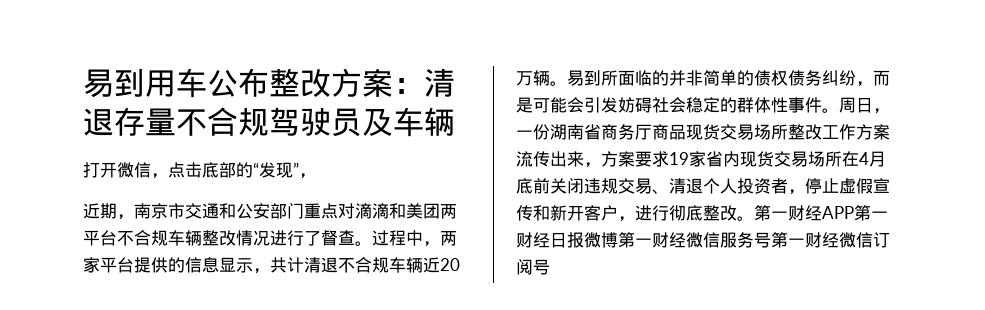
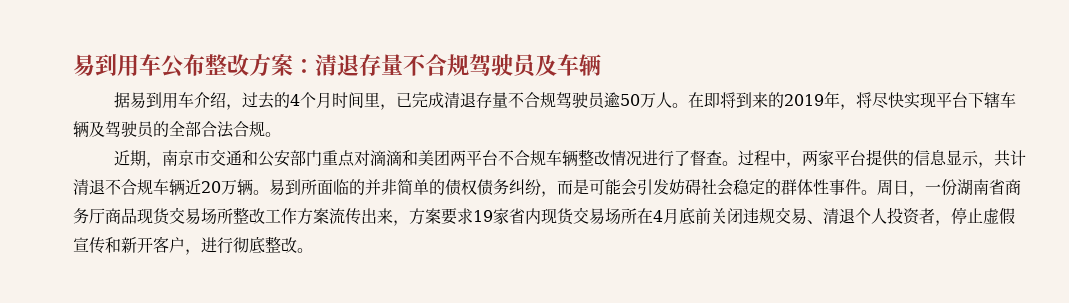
- 打开微信，点击底部的“发现”，
+ 据易到用车介绍，过去的4个月时间里，已完成清退存量不合规驾驶员逾50万人。在即将到来的2019年，将尽快实现平台下辖车辆及驾驶员的全部合法合规。
- 第一财经APP第一财经日报微博第一财经微信服务号第一财经微信订阅号

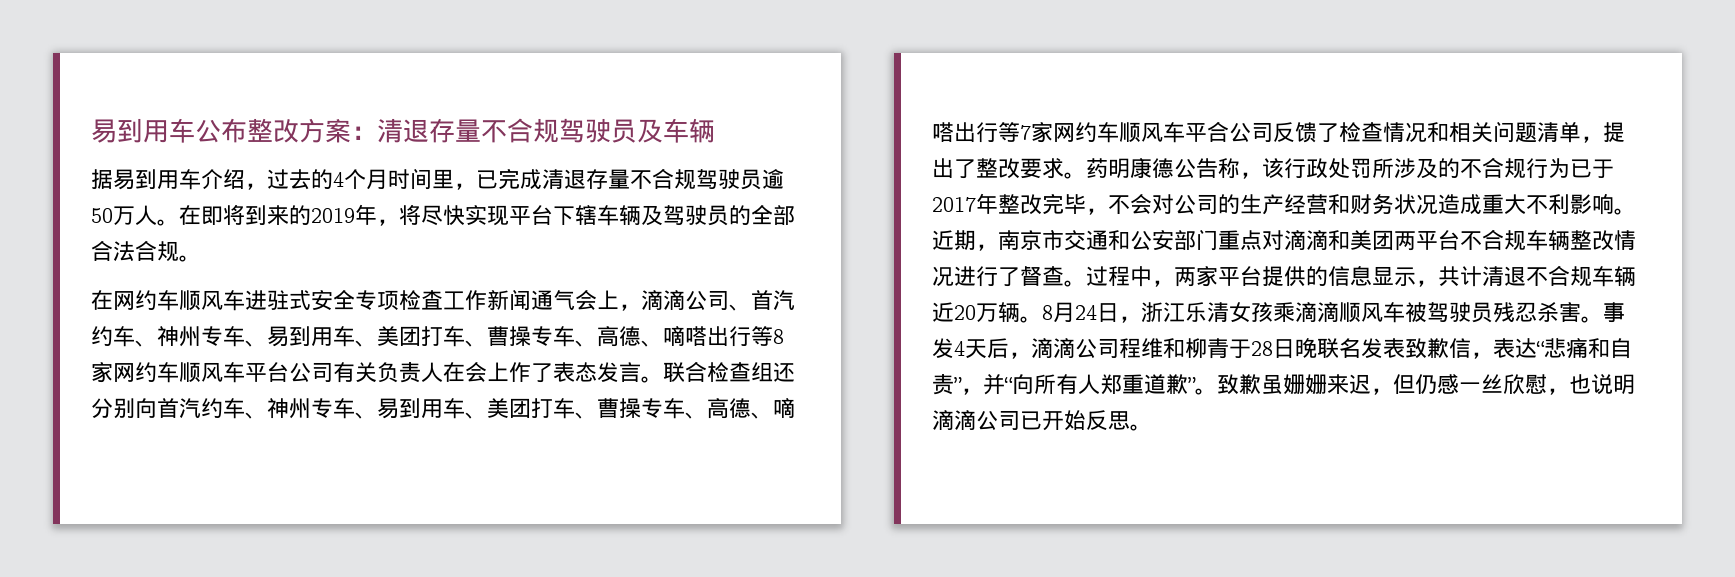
+ 在网约车顺风车进驻式安全专项检査工作新闻通气会上，滴滴公司、首汽约车、神州专车、易到用车、美团打车、曹操专车、高德、嘀嗒出行等8家网约车顺风车平台公司有关负责人在会上作了表态发言。联合检查组还分别向首汽约车、神州专车、易到用车、美团打车、曹操专车、高德、嘀嗒出行等7家网约车顺风车平合公司反馈了检查情况和相关问题清单，提出了整改要求。药明康德公告称，该行政处罚所涉及的不合规行为已于2017年整改完毕，不会对公司的生产经营和财务状况造成重大不利影响。
- 易到所面临的并非简单的债权债务纠纷，而是可能会引发妨碍社会稳定的群体性事件。周日，一份湖南省商务厅商品现货交易场所整改工作方案流传出来，方案要求19家省内现货交易场所在4月底前关闭违规交易、清退个人投资者，停止虚假宣传和新开客户，进行彻底整改。
+ 8月24日，浙江乐清女孩乘滴滴顺风车被驾驶员残忍杀害。事发4天后，滴滴公司程维和柳青于28日晚联名发表致歉信，表达“悲痛和自责”，并“向所有人郑重道歉”。致歉虽姗姗来迟，但仍感一丝欣慰，也说明滴滴公司已开始反思。

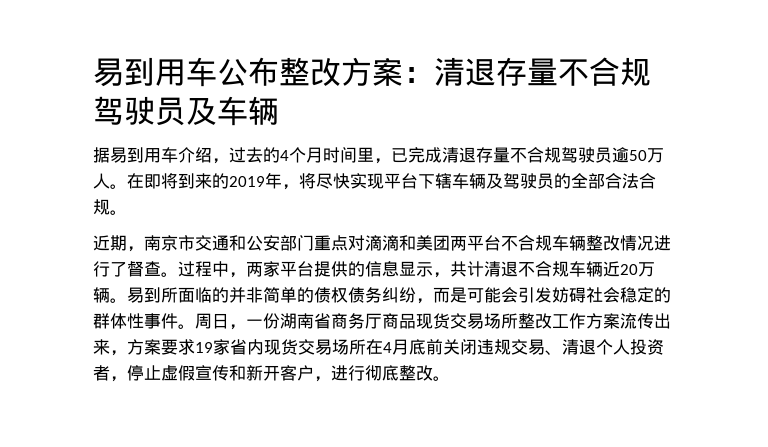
- 在网约车顺风车进驻式安全专项检査工作新闻通气会上，滴滴公司、首汽约车、神州专车、易到用车、美团打车、曹操专车、高德、嘀嗒出行等8家网约车顺风车平台公司有关负责人在会上作了表态发言。联合检查组还分别向首汽约车、神州专车、易到用车、美团打车、曹操专车、高德、嘀嗒出行等7家网约车顺风车平合公司反馈了检查情况和相关问题清单，提出了整改要求。药明康德公告称，该行政处罚所涉及的不合规行为已于2017年整改完毕，不会对公司的生产经营和财务状况造成重大不利影响。
- 8月24日，浙江乐清女孩乘滴滴顺风车被驾驶员残忍杀害。事发4天后，滴滴公司程维和柳青于28日晚联名发表致歉信，表达“悲痛和自责”，并“向所有人郑重道歉”。致歉虽姗姗来迟，但仍感一丝欣慰，也说明滴滴公司已开始反思。
+ 易到所面临的并非简单的债权债务纠纷，而是可能会引发妨碍社会稳定的群体性事件。周日，一份湖南省商务厅商品现货交易场所整改工作方案流传出来，方案要求19家省内现货交易场所在4月底前关闭违规交易、清退个人投资者，停止虚假宣传和新开客户，进行彻底整改。

